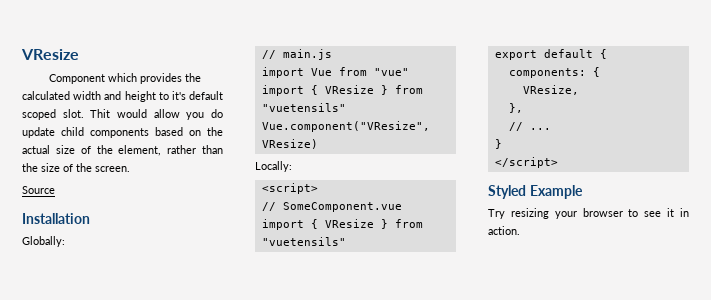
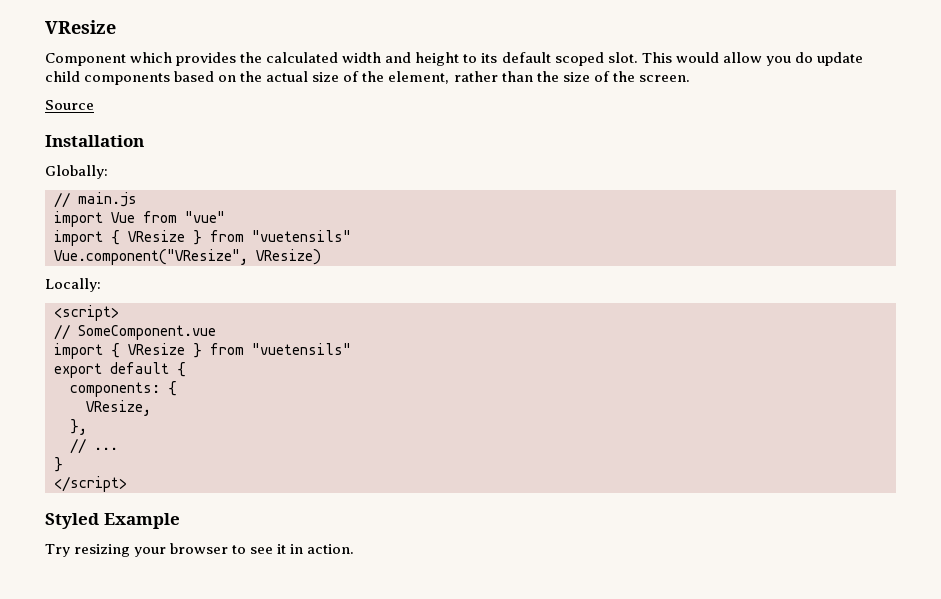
- Component which provides the calculated width and height to it's default scoped slot.
+ Component which provides the calculated width and height to its default scoped slot.
- Thit would allow you do update child components based on the actual size of the element, rather than the size of the screen.
+ This would allow you do update child components based on the actual size of the element, rather than the size of the screen.

